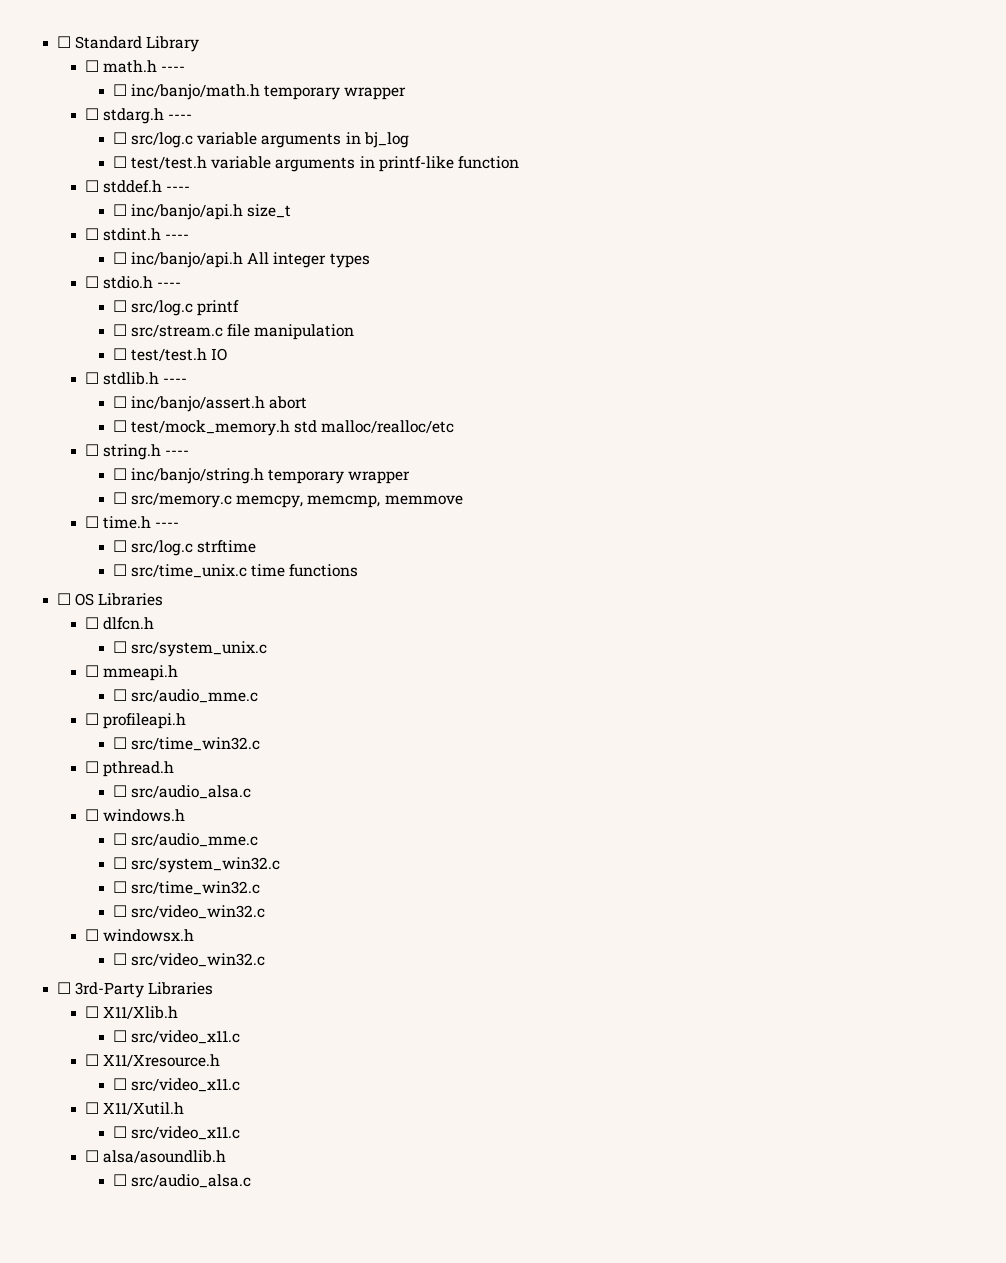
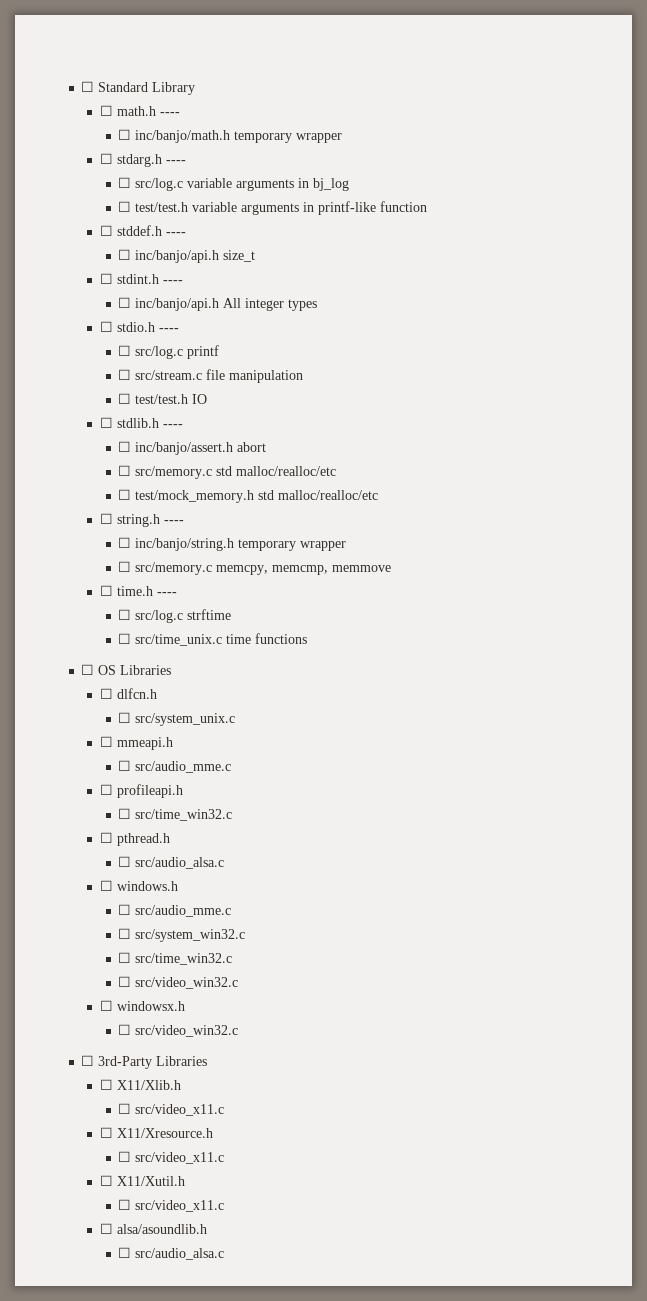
+ ☐ src/memory.c std malloc/realloc/etc

